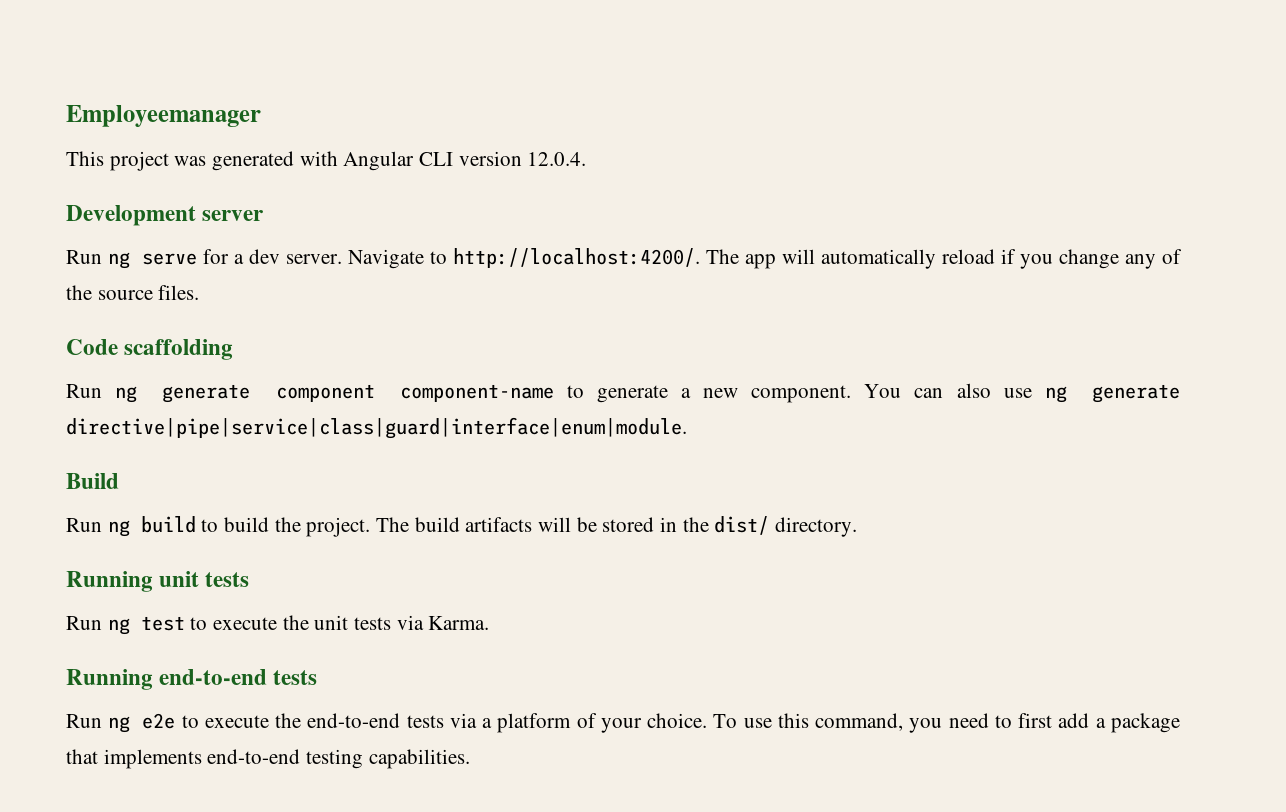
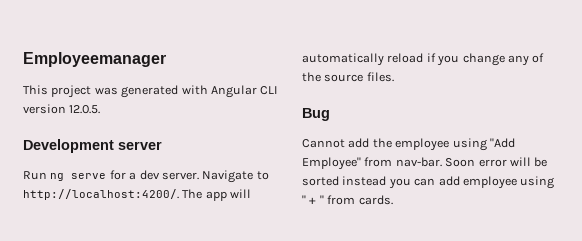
- This project was generated with Angular CLI version 12.0.4.
+ This project was generated with Angular CLI version 12.0.5.
- Code scaffolding
- Run ng generate component component-name to generate a new component. You can also use ng generate directive|pipe|service|class|guard|interface|enum|module.
- Build
- Run ng build to build the project. The build artifacts will be stored in the dist/ directory.
- Running unit tests
- Run ng test to execute the unit tests via Karma.
- Running end-to-end tests
- Run ng e2e to execute the end-to-end tests via a platform of your choice. To use this command, you need to first add a package that implements end-to-end testing capabilities.
+ Bug
+ Cannot add the employee using "Add Employee" from nav-bar. Soon error will be sorted instead you can add employee using " + " from cards.

